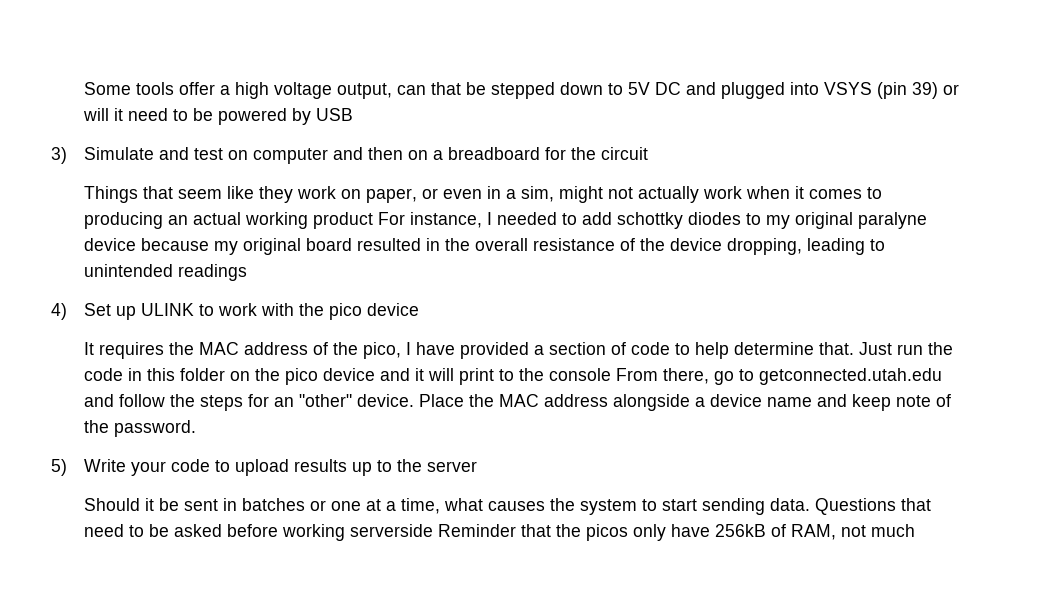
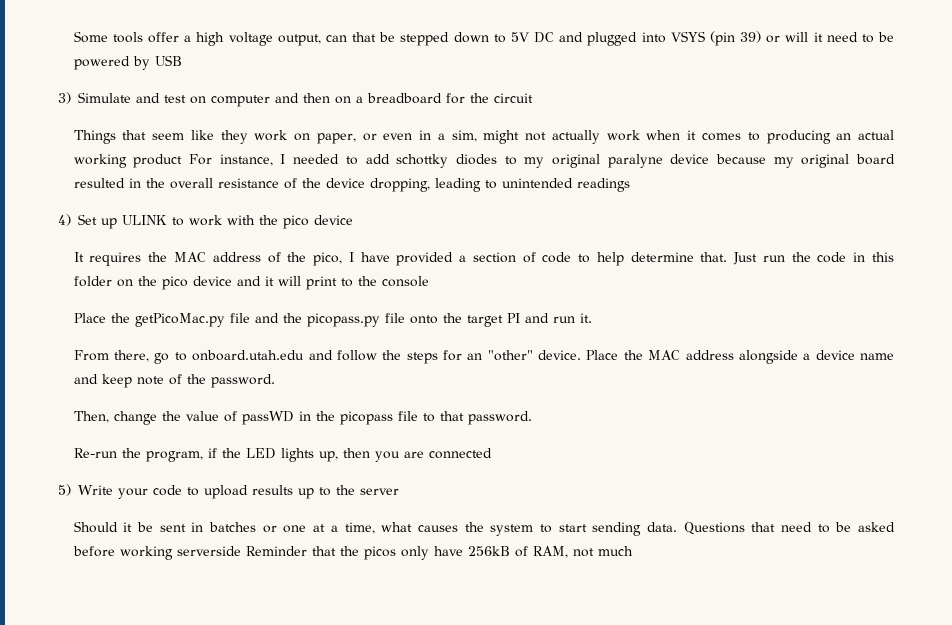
- Just run the code in this folder on the pico device and it will print to the console From there, go to getconnected.utah.edu and follow the steps for an "other" device.
+ Just run the code in this folder on the pico device and it will print to the console
+ Place the getPicoMac.py file and the picopass.py file onto the target PI and run it.
+ From there, go to onboard.utah.edu and follow the steps for an "other" device.
+ Then, change the value of passWD in the picopass file to that password.
+ Re-run the program, if the LED lights up, then you are connected

